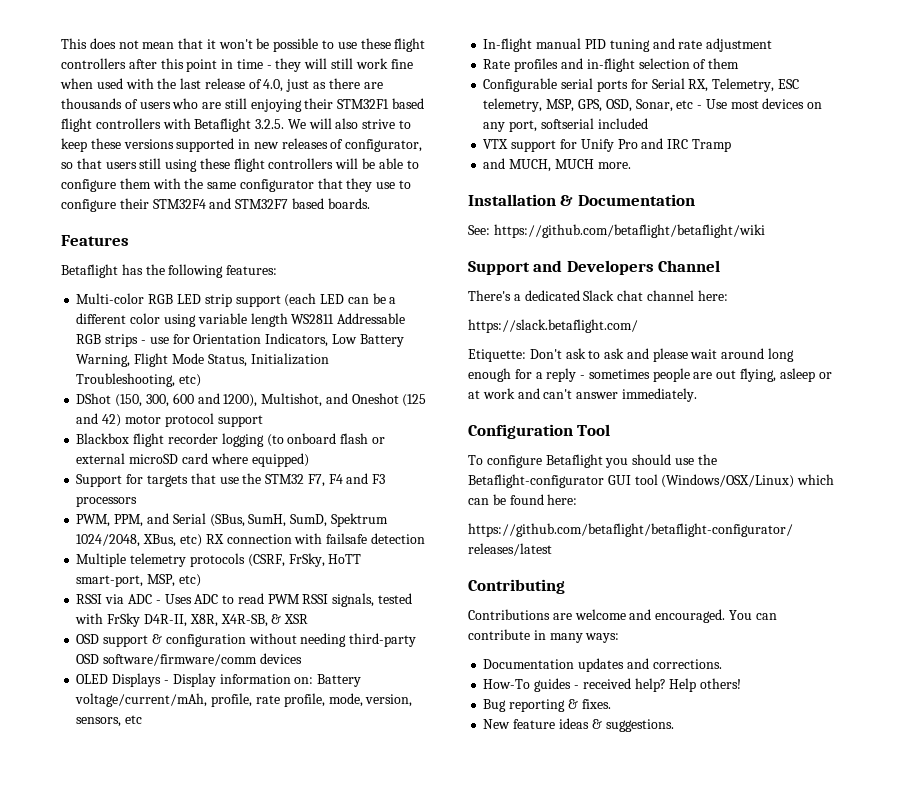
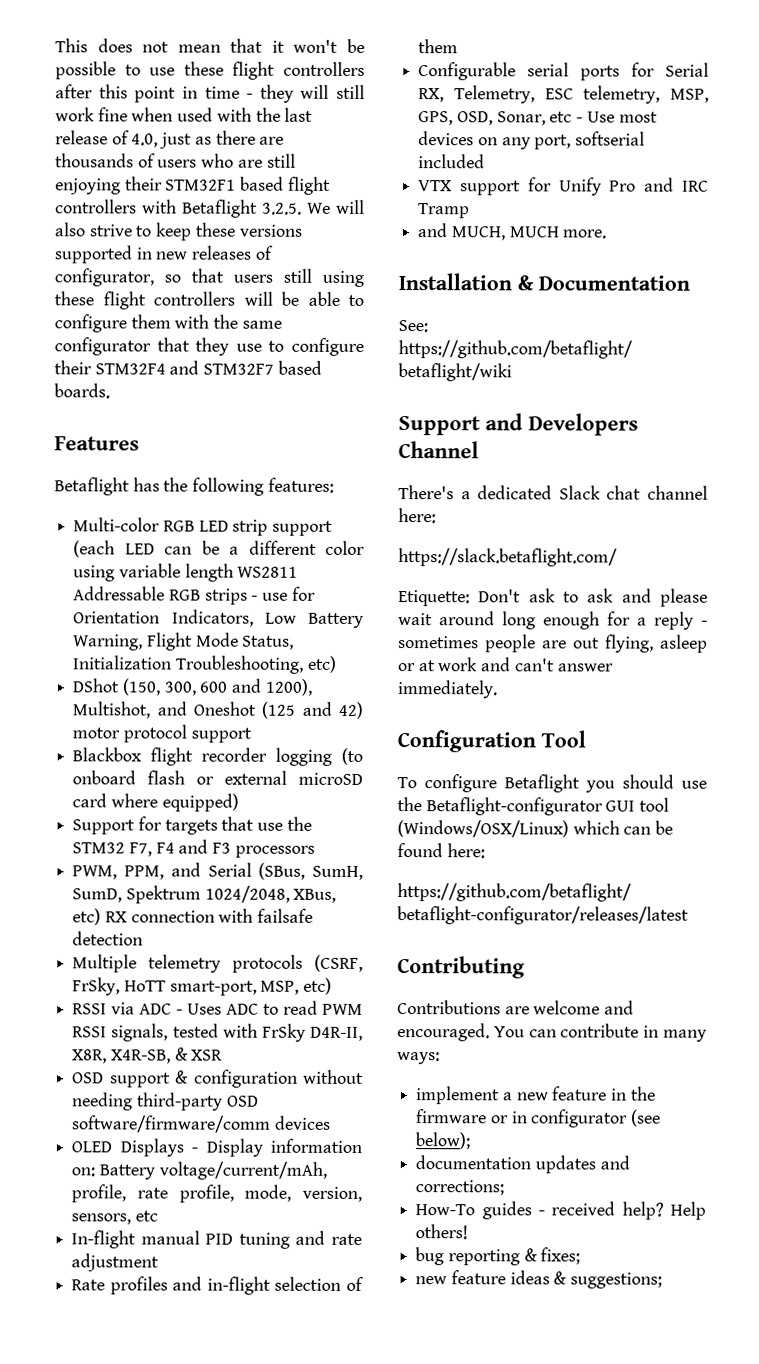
- Documentation updates and corrections.
+ implement a new feature in the firmware or in configurator (see below);
+ documentation updates and corrections;
- Bug reporting & fixes.
- New feature ideas & suggestions.
+ bug reporting & fixes;
+ new feature ideas & suggestions;

